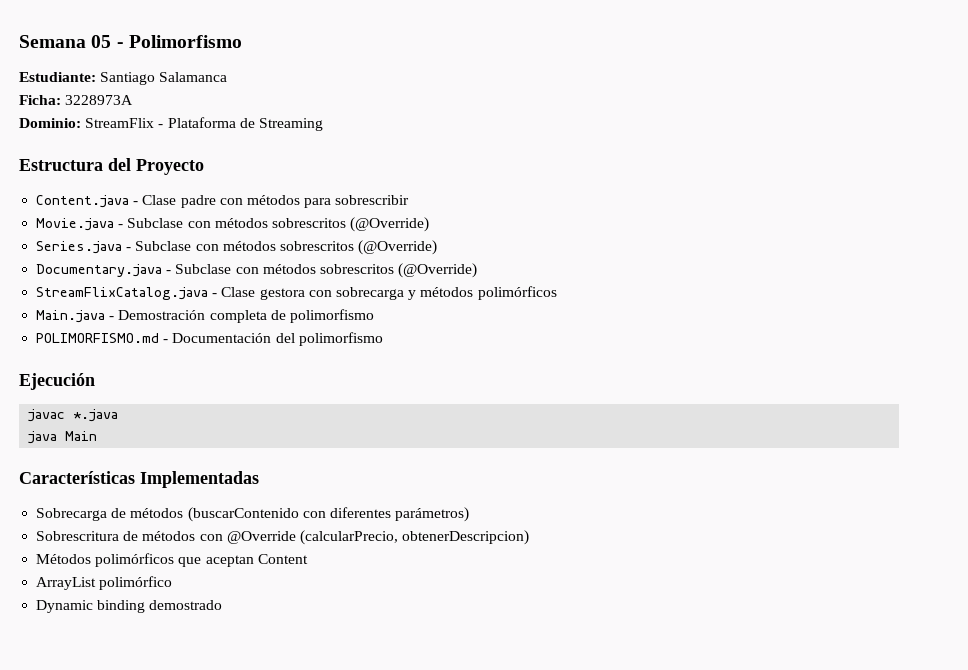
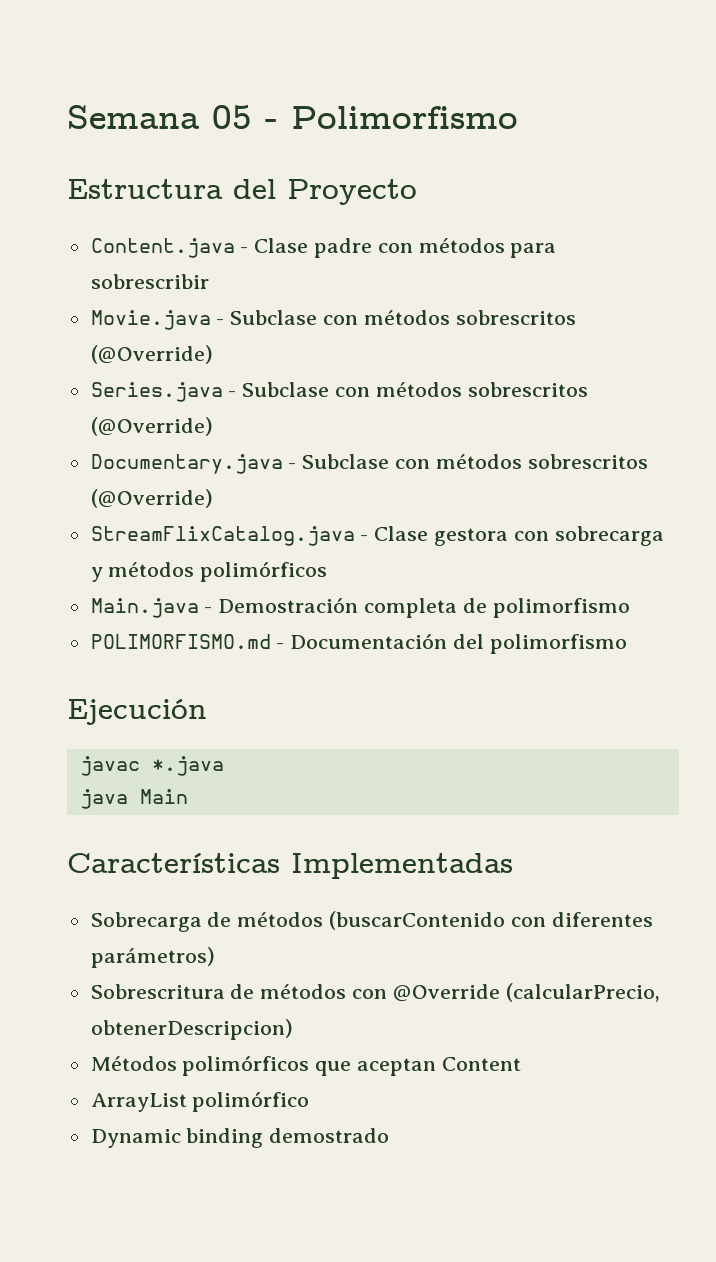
- Estudiante: Santiago Salamanca
- Ficha: 3228973A
- Dominio: StreamFlix - Plataforma de Streaming

